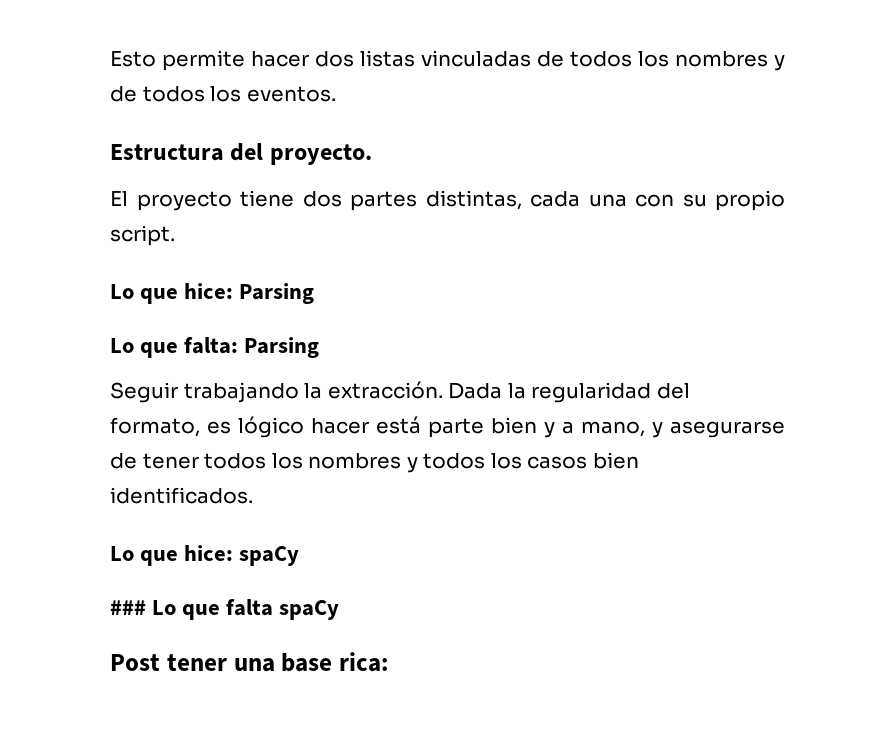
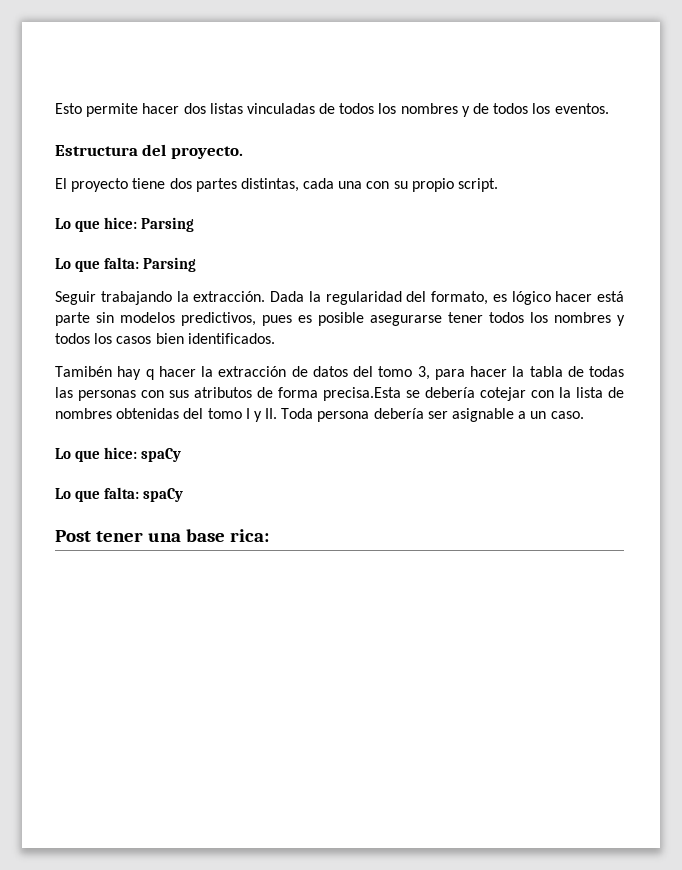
- Dada la regularidad del formato, es lógico hacer está parte bien y a mano, y asegurarse de tener todos los nombres y todos los casos bien identificados.
+ Dada la regularidad del formato, es lógico hacer está parte sin modelos predictivos, pues es posible asegurarse tener todos los nombres y todos los casos bien identificados.
+ Tamibén hay q hacer la extracción de datos del tomo 3, para hacer la tabla de todas las personas con sus atributos de forma precisa.Esta se debería cotejar con la lista de nombres obtenidas del tomo I y II. Toda persona debería ser asignable a un caso.
- ### Lo que falta spaCy
+ Lo que falta: spaCy

